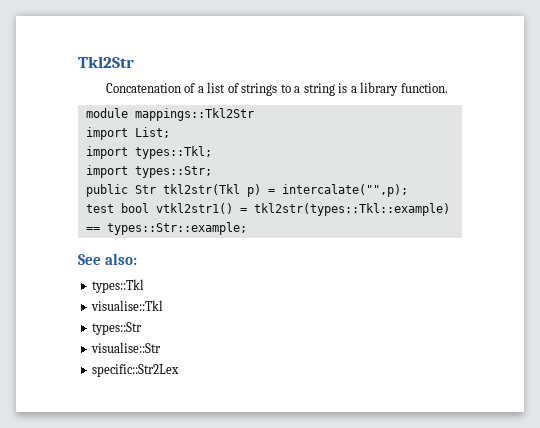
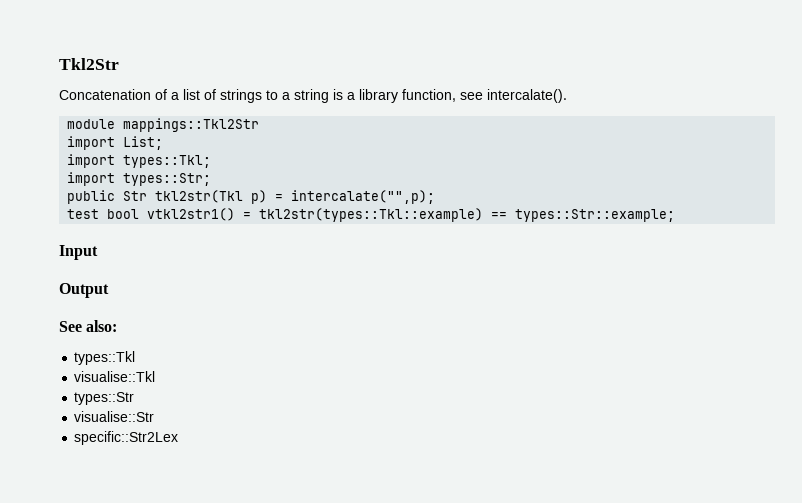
- Concatenation of a list of strings to a string is a library function.
+ Concatenation of a list of strings to a string is a library function, see intercalate().
+ Input
+ Output

